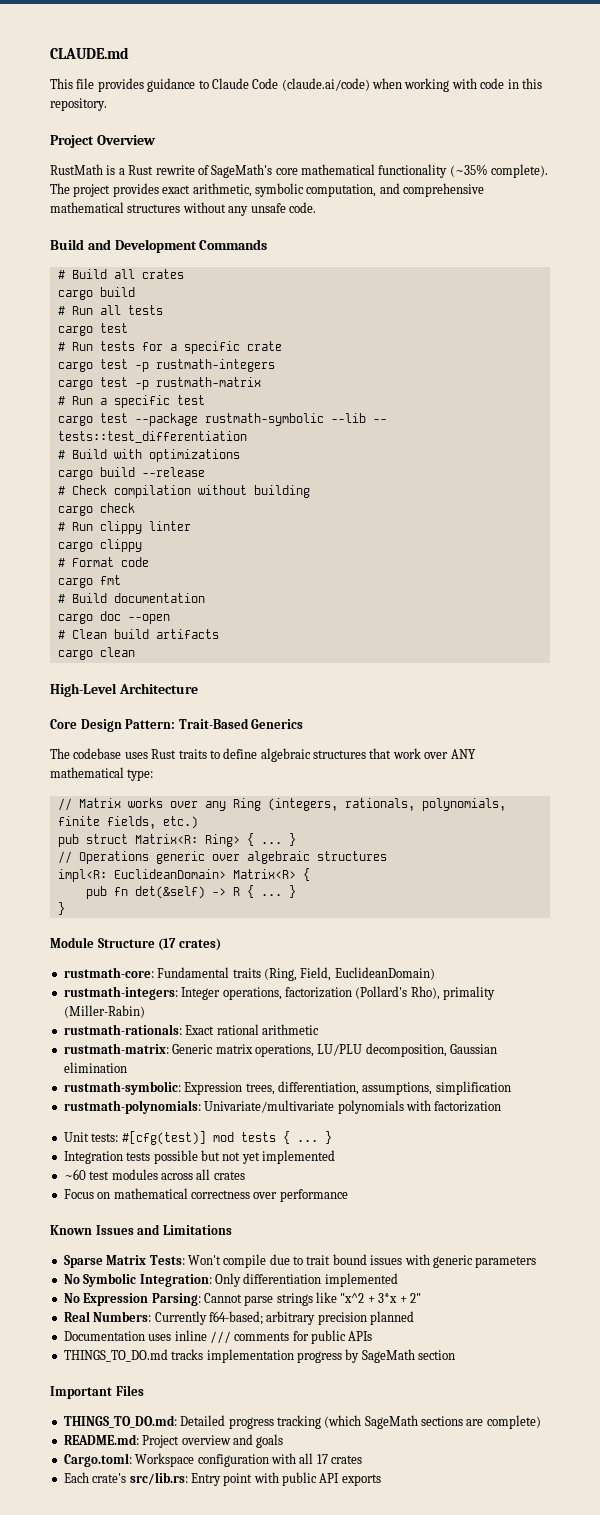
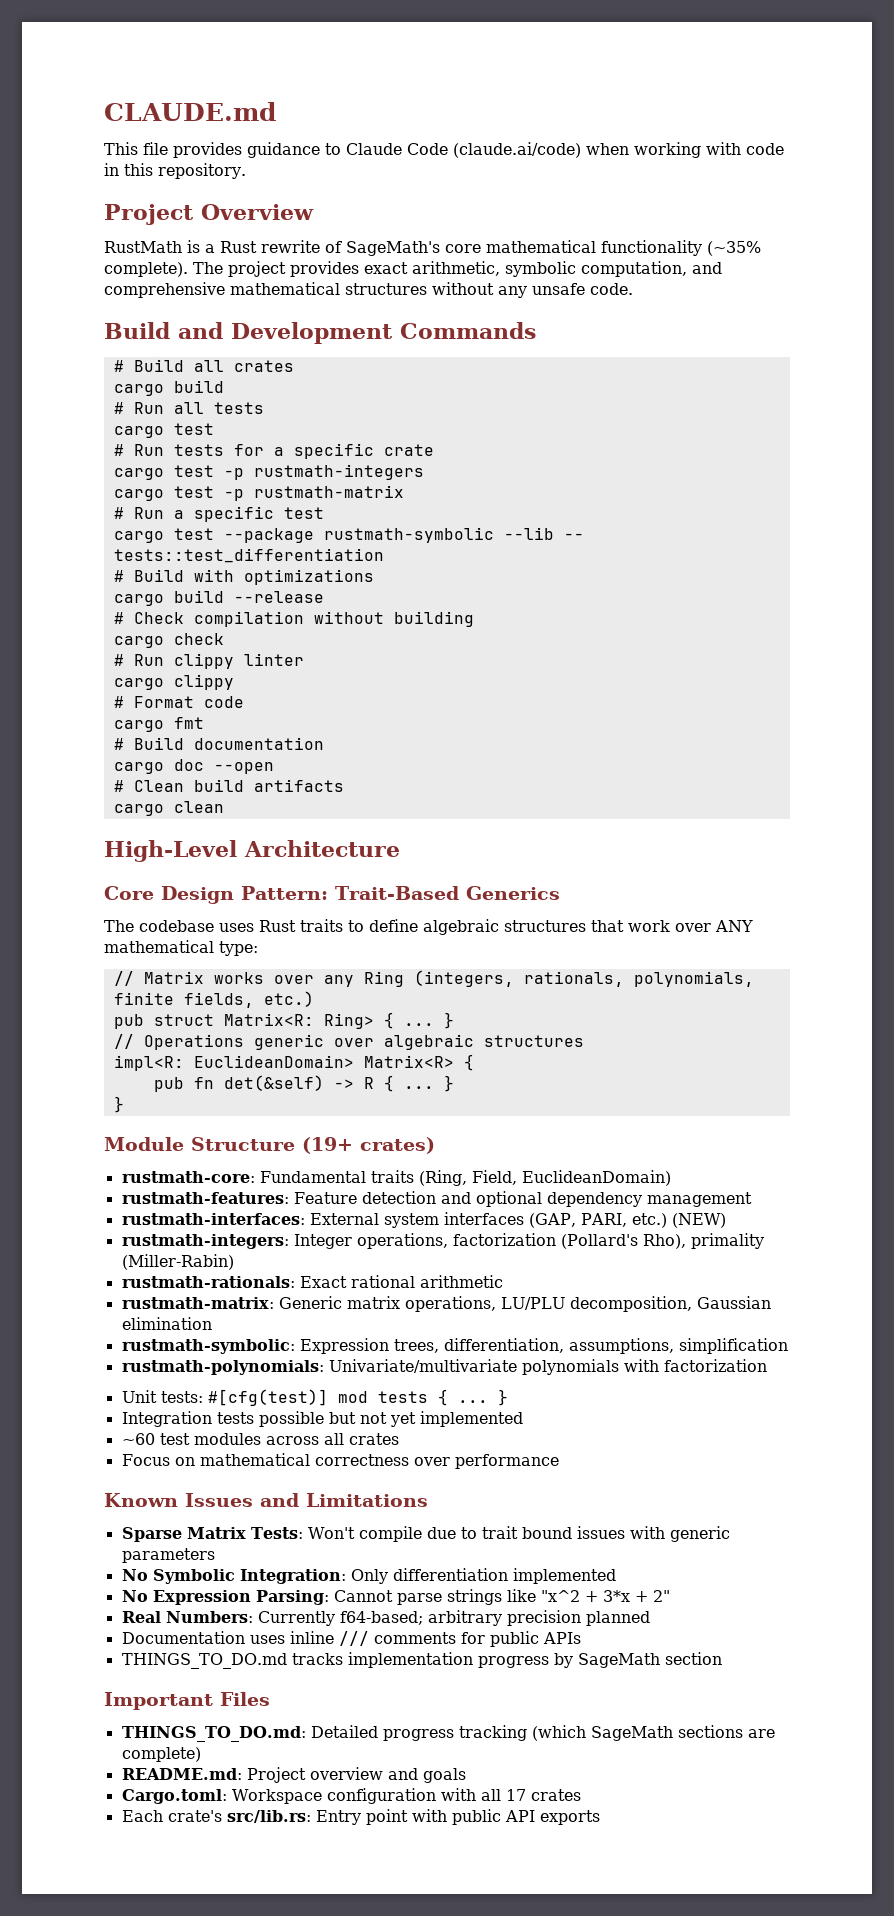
- Module Structure (17 crates)
+ Module Structure (19+ crates)
+ rustmath-features: Feature detection and optional dependency management
+ rustmath-interfaces: External system interfaces (GAP, PARI, etc.) (NEW)

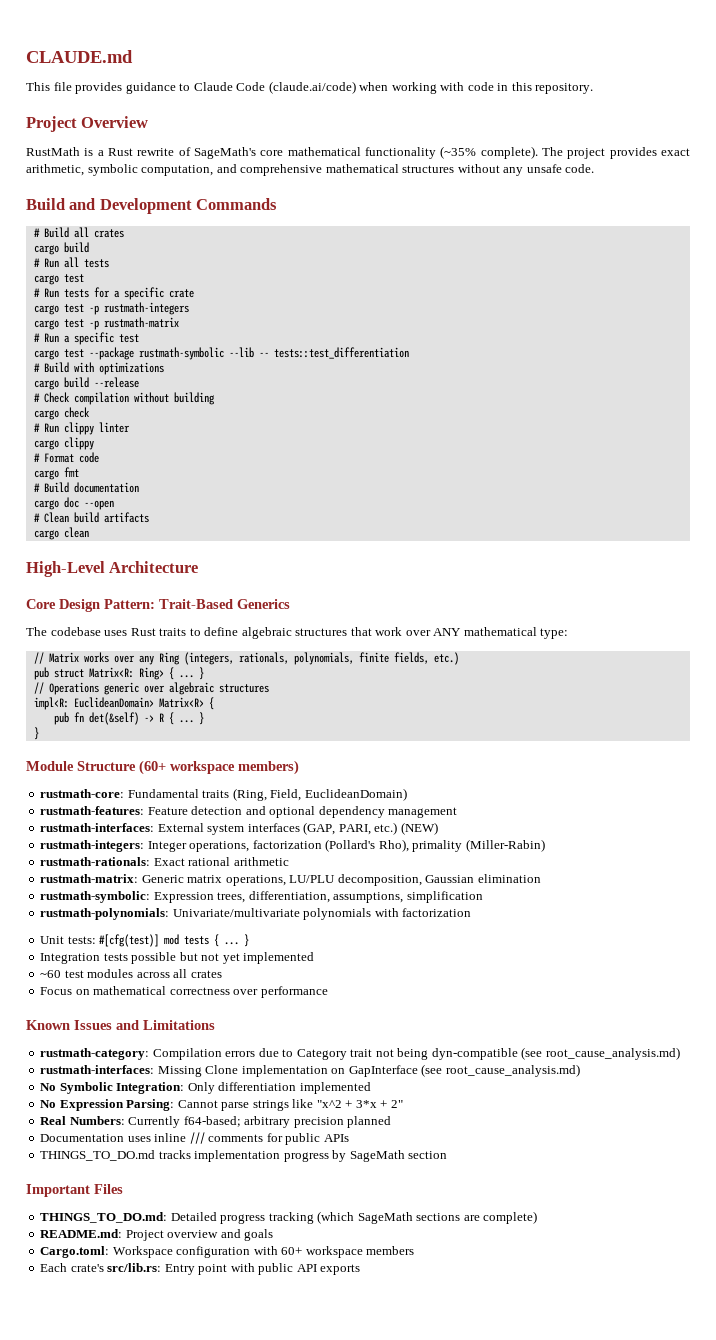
- Module Structure (19+ crates)
+ Module Structure (60+ workspace members)
- Sparse Matrix Tests: Won't compile due to trait bound issues with generic parameters
+ rustmath-category: Compilation errors due to Category trait not being dyn-compatible (see root_cause_analysis.md)
+ rustmath-interfaces: Missing Clone implementation on GapInterface (see root_cause_analysis.md)
- Cargo.toml: Workspace configuration with all 17 crates
+ Cargo.toml: Workspace configuration with 60+ workspace members

